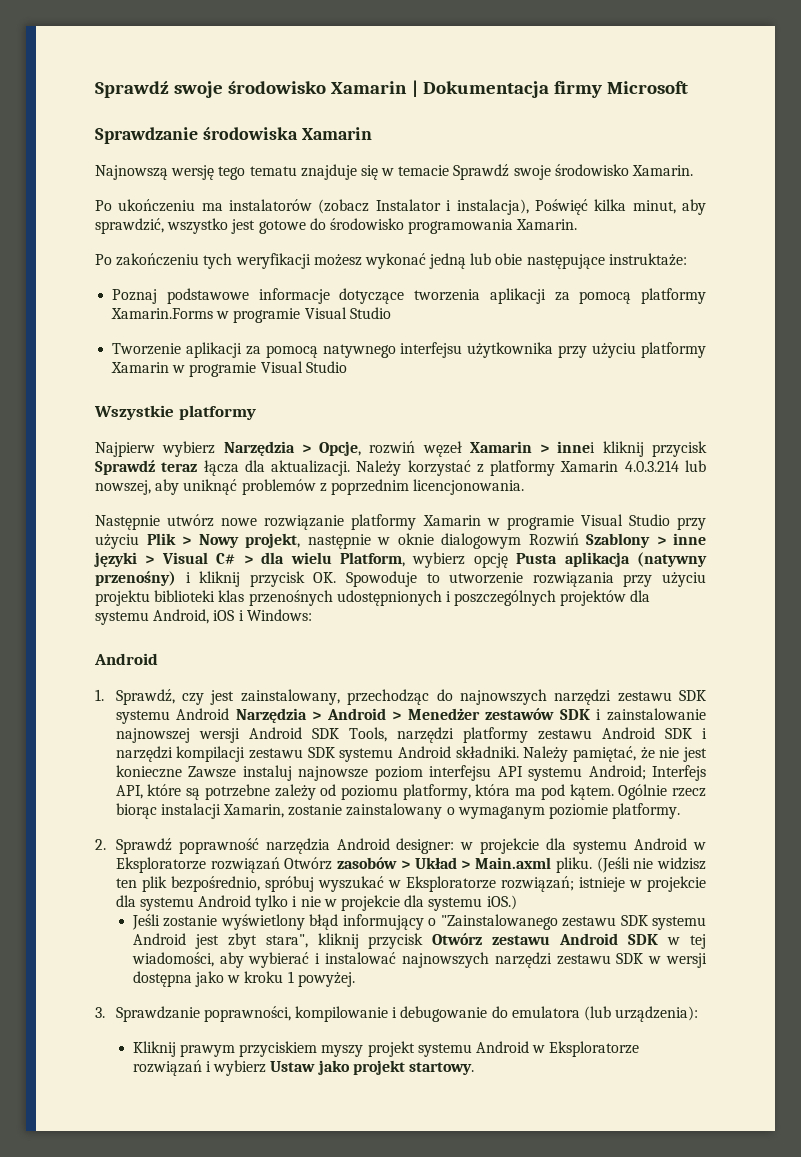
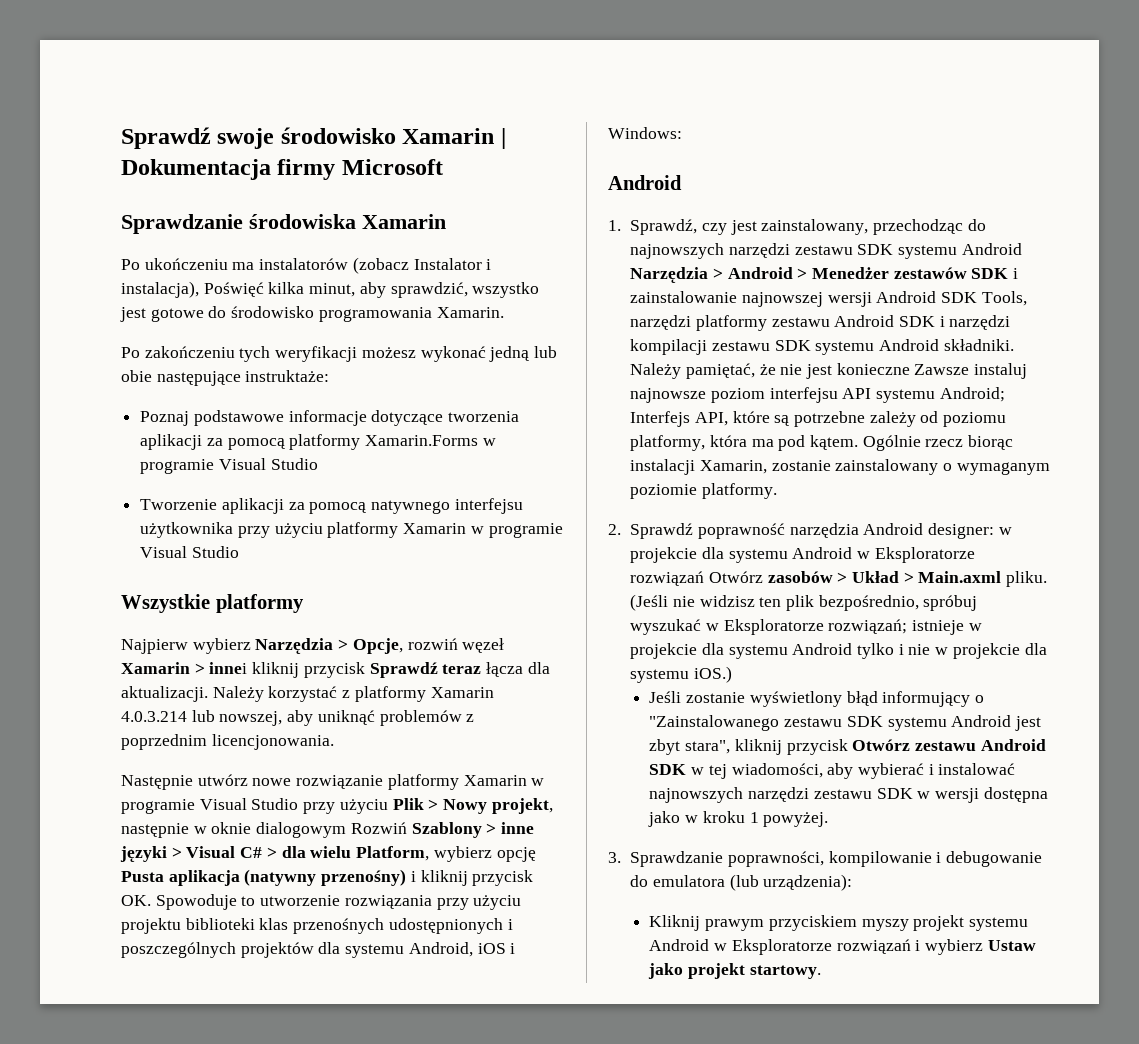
- Najnowszą wersję tego tematu znajduje się w temacie Sprawdź swoje środowisko Xamarin.

